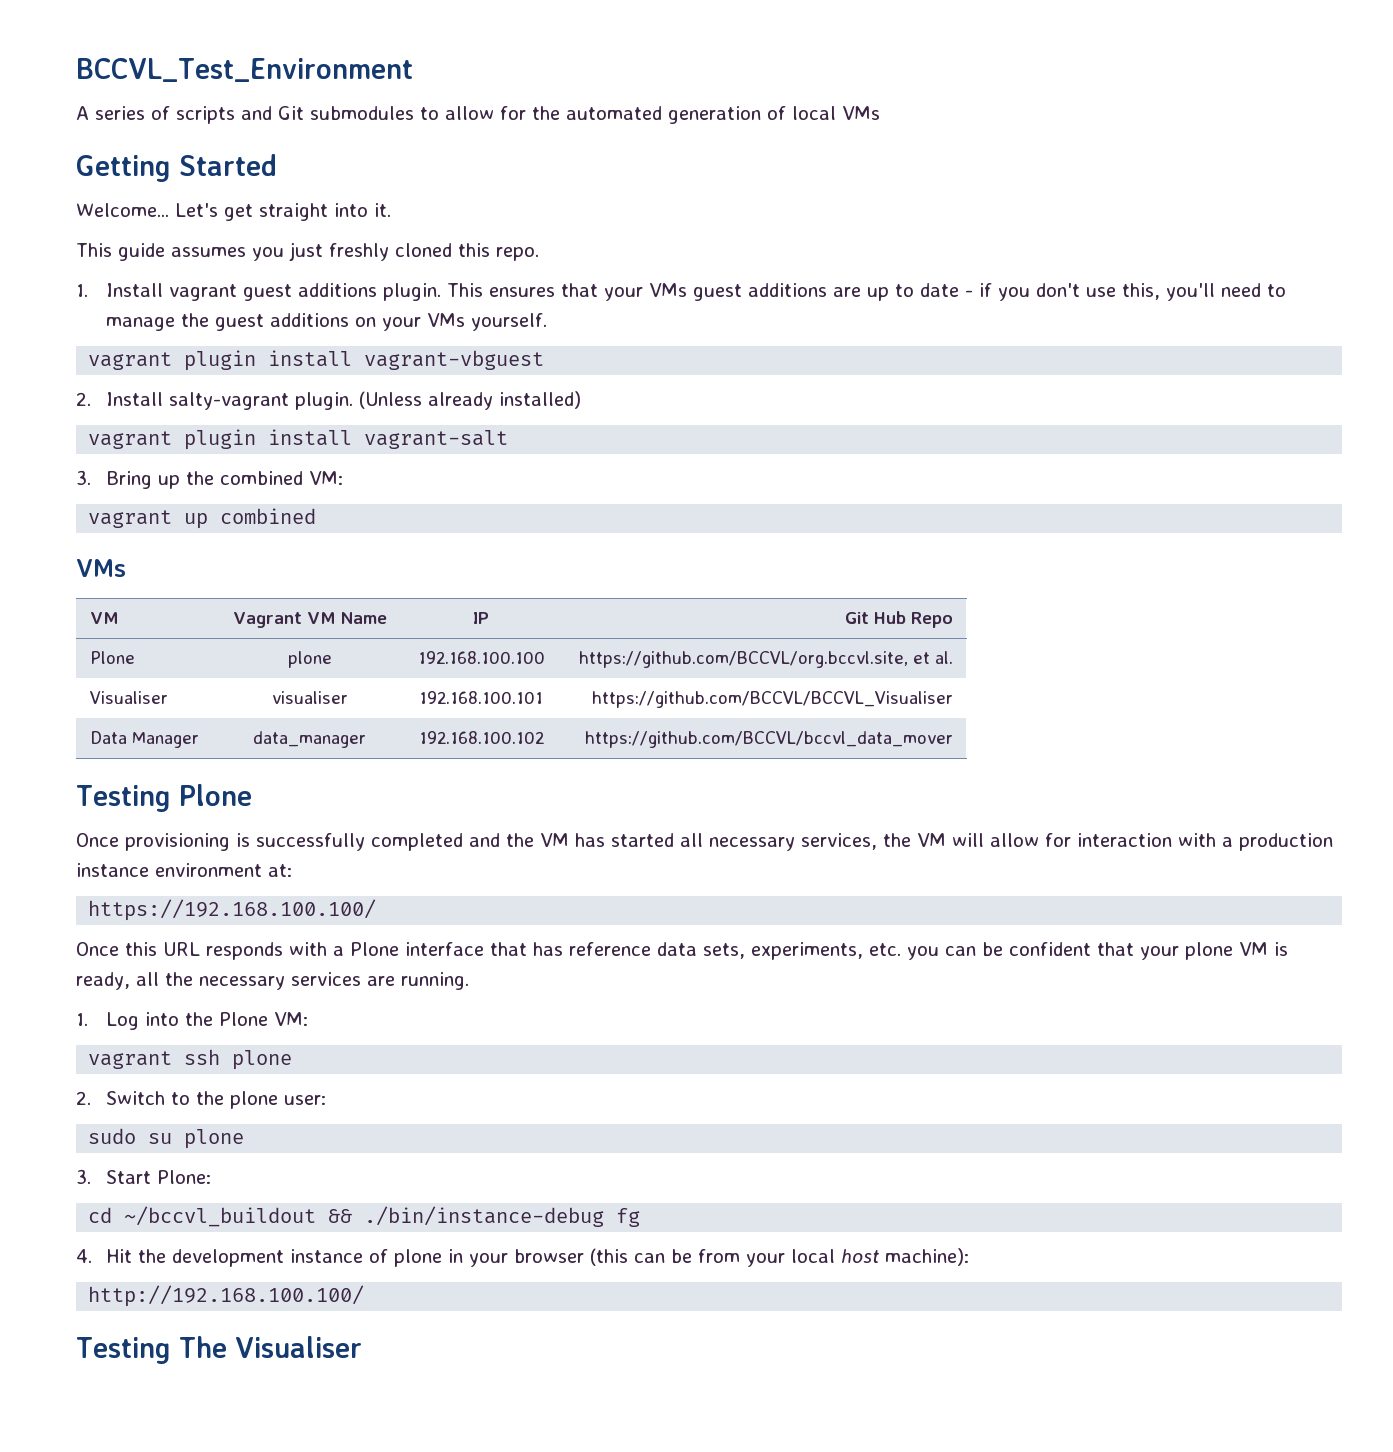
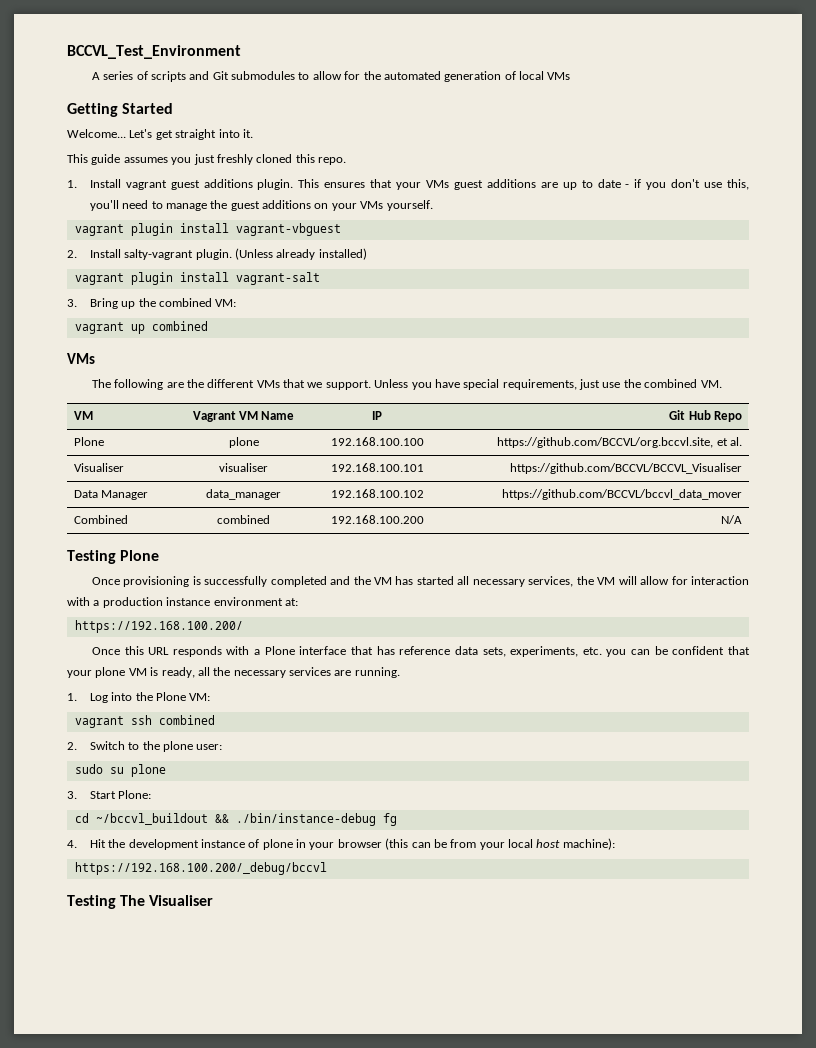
+ The following are the different VMs that we support. Unless you have special requirements, just use the combined VM.
+ Combined | combined | 192.168.100.200 | N/A
- https://192.168.100.100/
+ https://192.168.100.200/
- vagrant ssh plone
+ vagrant ssh combined
- http://192.168.100.100/
+ https://192.168.100.200/_debug/bccvl

